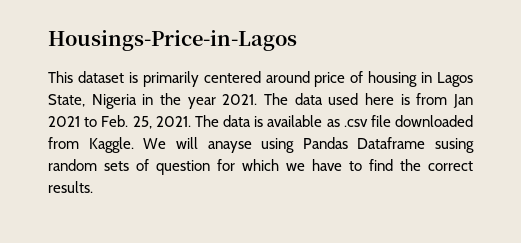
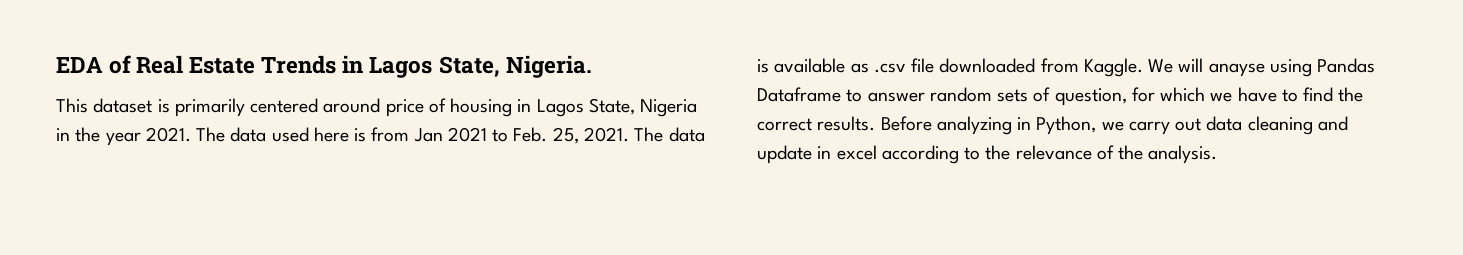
- Housings-Price-in-Lagos
+ EDA of Real Estate Trends in Lagos State, Nigeria.
- We will anayse using Pandas Dataframe susing random sets of question for which we have to find the correct results.
+ We will anayse using Pandas Dataframe to answer random sets of question, for which we have to find the correct results.
+ Before analyzing in Python, we carry out data cleaning and update in excel according to the relevance of the analysis.

